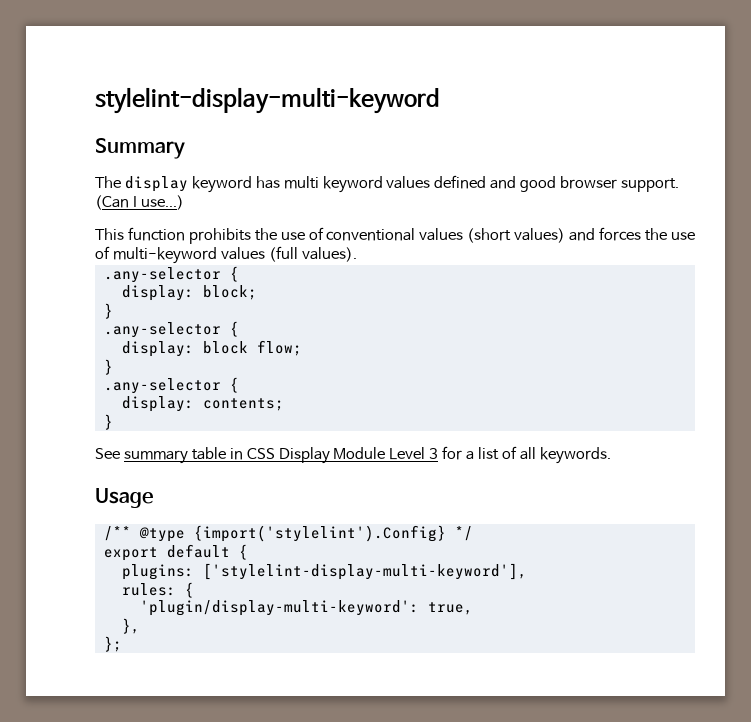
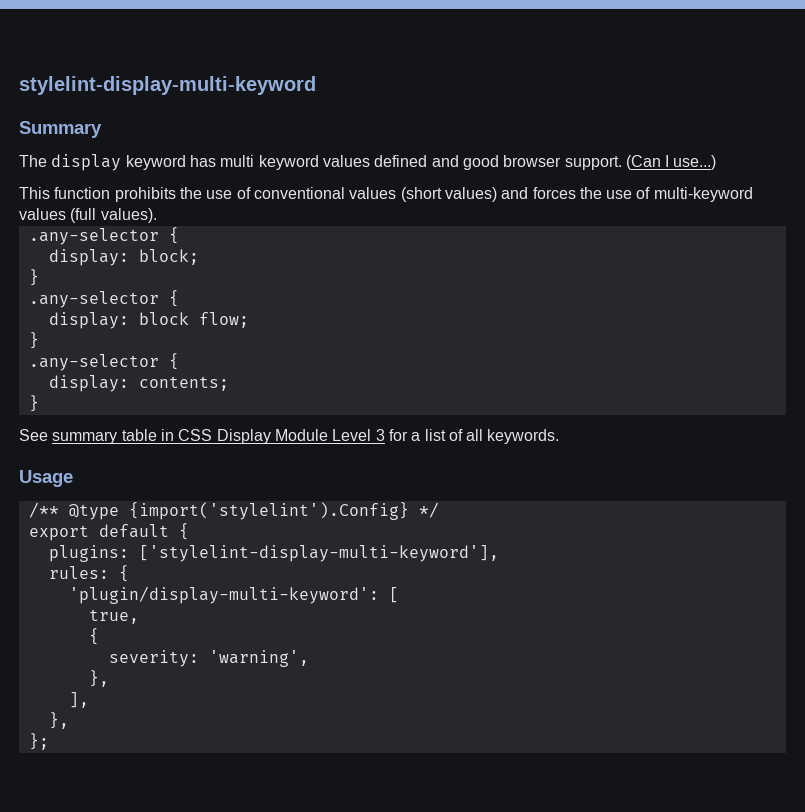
- 'plugin/display-multi-keyword': true,
+ 'plugin/display-multi-keyword': [
+ true,
+ {
+ severity: 'warning',
+ },
+ ],

